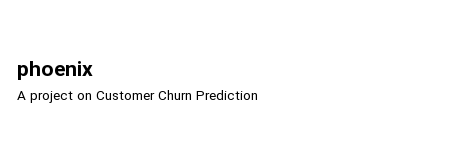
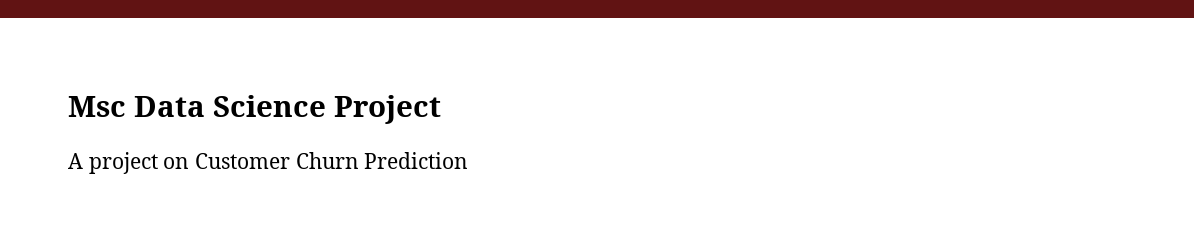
- phoenix
+ Msc Data Science Project

